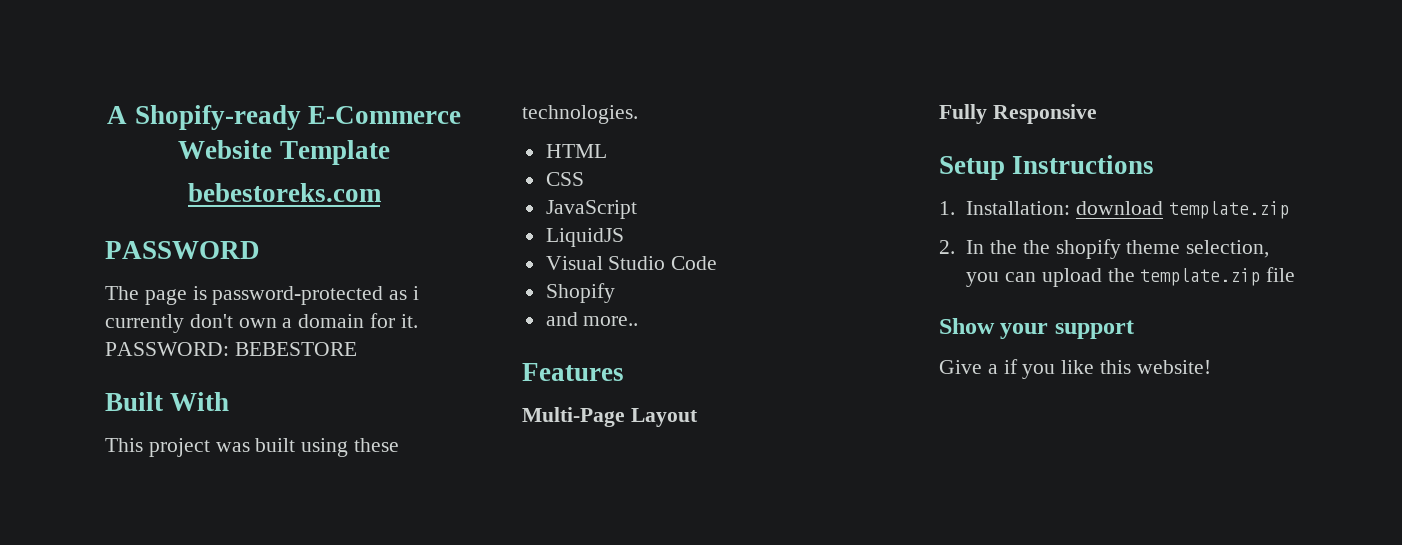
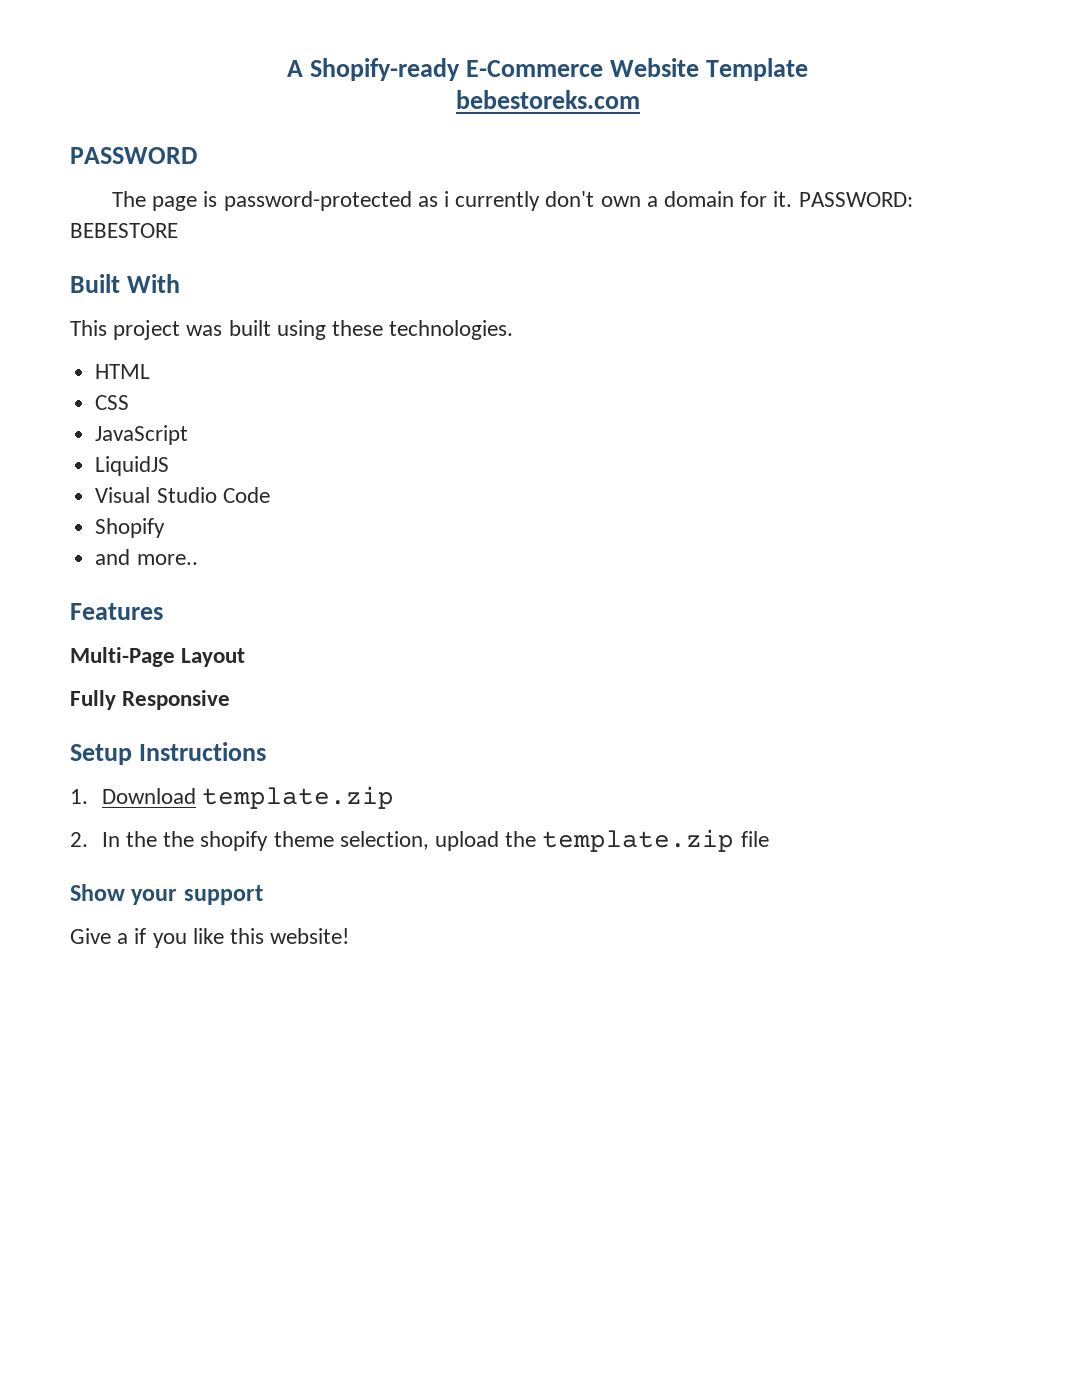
- 1. Installation: download template.zip
+ 1. Download template.zip
- 2. In the the shopify theme selection, you can upload the template.zip file
+ 2. In the the shopify theme selection, upload the template.zip file

